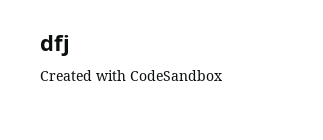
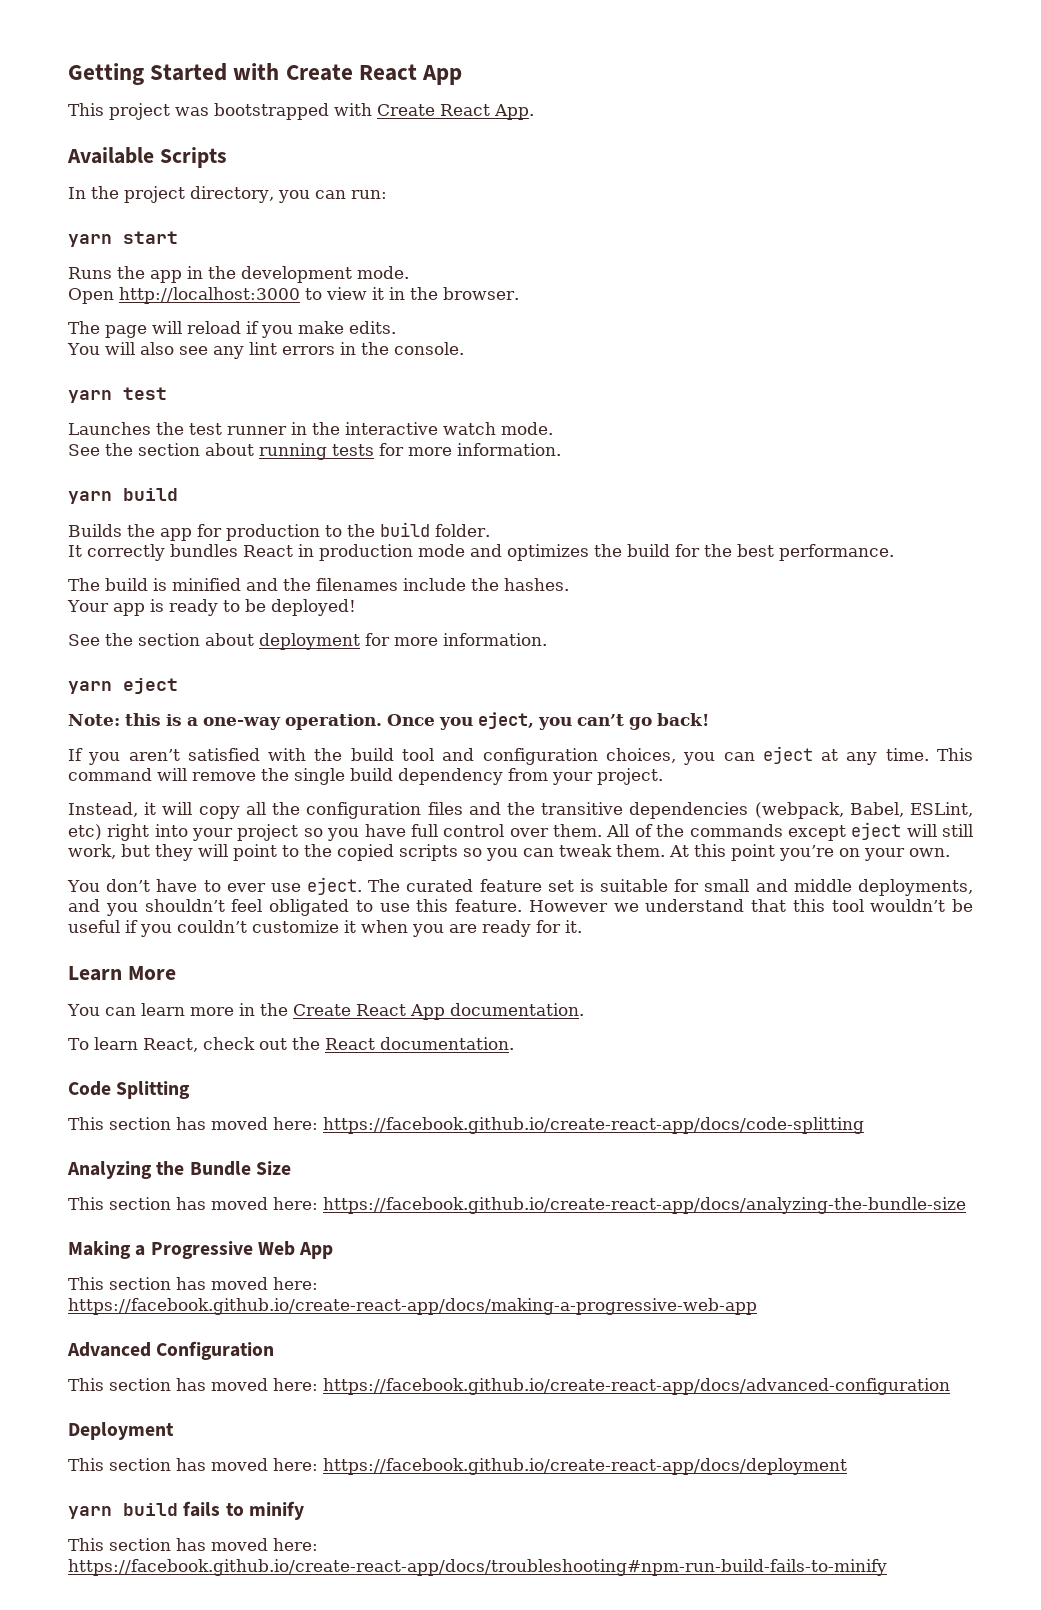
- dfj
- Created with CodeSandbox
+ Getting Started with Create React App
+ This project was bootstrapped with Create React App.
+ Available Scripts
+ In the project directory, you can run:
+ yarn start
+ Runs the app in the development mode.
+ Open http://localhost:3000 to view it in the browser.
+ The page will reload if you make edits.
+ You will also see any lint errors in the console.
+ yarn test
+ Launches the test runner in the interactive watch mode.
+ See the section about running tests for more information.
+ yarn build
+ Builds the app for production to the build folder.
+ It correctly bundles React in production mode and optimizes the build for the best performance.
+ The build is minified and the filenames include the hashes.
+ Your app is ready to be deployed!
+ See the section about deployment for more information.
+ yarn eject
+ Note: this is a one-way operation. Once you eject, you can’t go back!
+ If you aren’t satisfied with the build tool and configuration choices, you can eject at any time. This command will remove the single build dependency from your project.
+ Instead, it will copy all the configuration files and the transitive dependencies (webpack, Babel, ESLint, etc) right into your project so you have full control over them. All of the commands except eject will still work, but they will point to the copied scripts so you can tweak them. At this point you’re on your own.
+ You don’t have to ever use eject. The curated feature set is suitable for small and middle deployments, and you shouldn’t feel obligated to use this feature. However we understand that this tool wouldn’t be useful if you couldn’t customize it when you are ready for it.
+ Learn More
+ You can learn more in the Create React App documentation.
+ To learn React, check out the React documentation.
+ Code Splitting
+ This section has moved here: https://facebook.github.io/create-react-app/docs/code-splitting
+ Analyzing the Bundle Size
+ This section has moved here: https://facebook.github.io/create-react-app/docs/analyzing-the-bundle-size
+ Making a Progressive Web App
+ This section has moved here: https://facebook.github.io/create-react-app/docs/making-a-progressive-web-app
+ Advanced Configuration
+ This section has moved here: https://facebook.github.io/create-react-app/docs/advanced-configuration
+ Deployment
+ This section has moved here: https://facebook.github.io/create-react-app/docs/deployment
+ yarn build fails to minify
+ This section has moved here: https://facebook.github.io/create-react-app/docs/troubleshooting#npm-run-build-fails-to-minify

